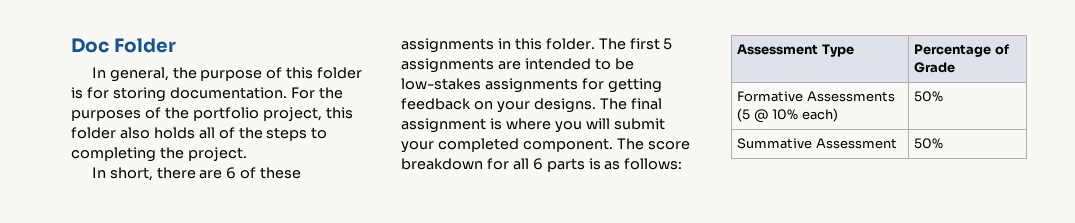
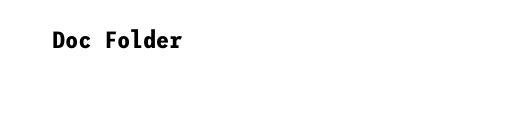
- In general, the purpose of this folder is for storing documentation. For the purposes of the portfolio project, this folder also holds all of the steps to completing the project.
- In short, there are 6 of these assignments in this folder. The first 5 assignments are intended to be low-stakes assignments for getting feedback on your designs. The final assignment is where you will submit your completed component. The score breakdown for all 6 parts is as follows:
- Assessment Type | Percentage of Grade
- Formative Assessments (5 @ 10% each) | 50%
- Summative Assessment | 50%

